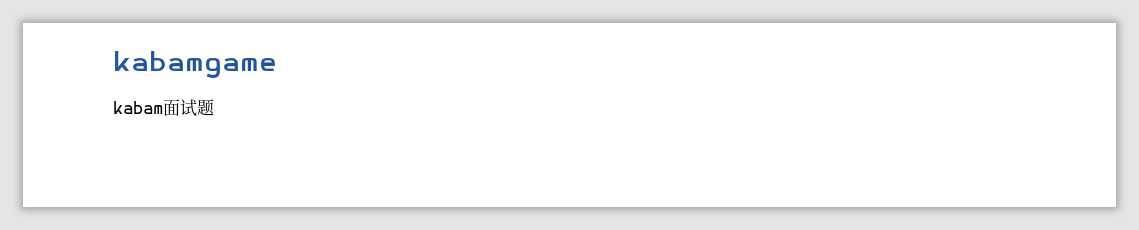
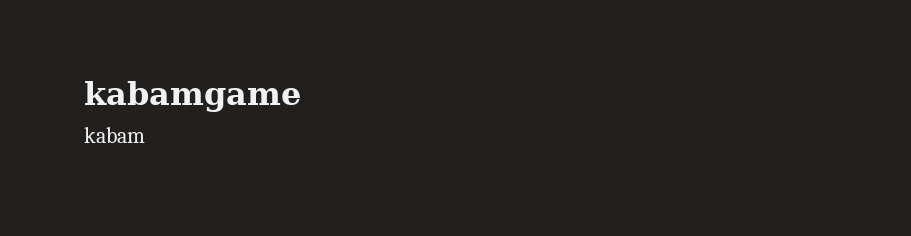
- kabam面试题
+ kabam

